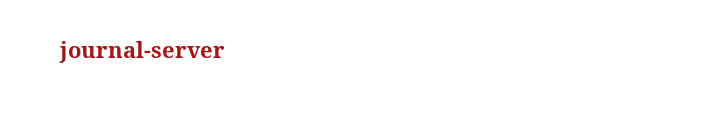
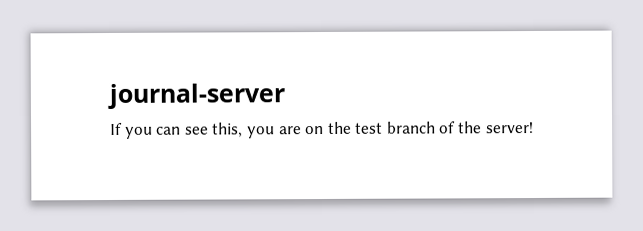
+ If you can see this, you are on the test branch of the server!

